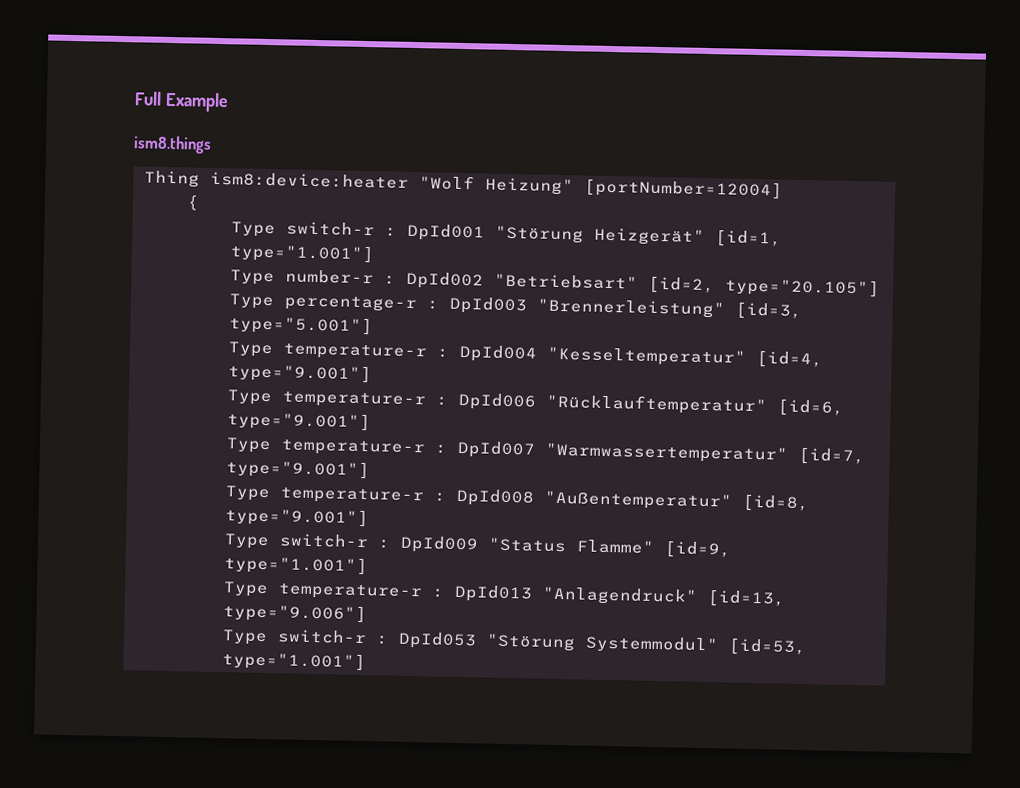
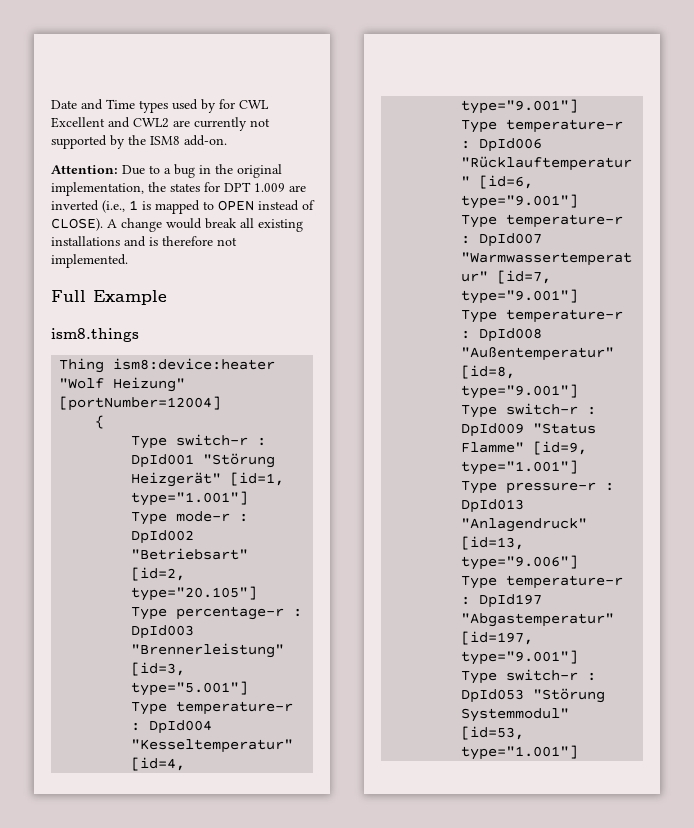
+ Date and Time types used by for CWL Excellent and CWL2 are currently not supported by the ISM8 add-on.
+ Attention: Due to a bug in the original implementation, the states for DPT 1.009 are inverted (i.e., 1 is mapped to OPEN instead of CLOSE). A change would break all existing installations and is therefore not implemented.
- Type number-r : DpId002 "Betriebsart" [id=2, type="20.105"]
+ Type mode-r : DpId002 "Betriebsart" [id=2, type="20.105"]
- Type temperature-r : DpId013 "Anlagendruck" [id=13, type="9.006"]
+ Type pressure-r : DpId013 "Anlagendruck" [id=13, type="9.006"]
+ Type temperature-r : DpId197 "Abgastemperatur" [id=197, type="9.001"]

